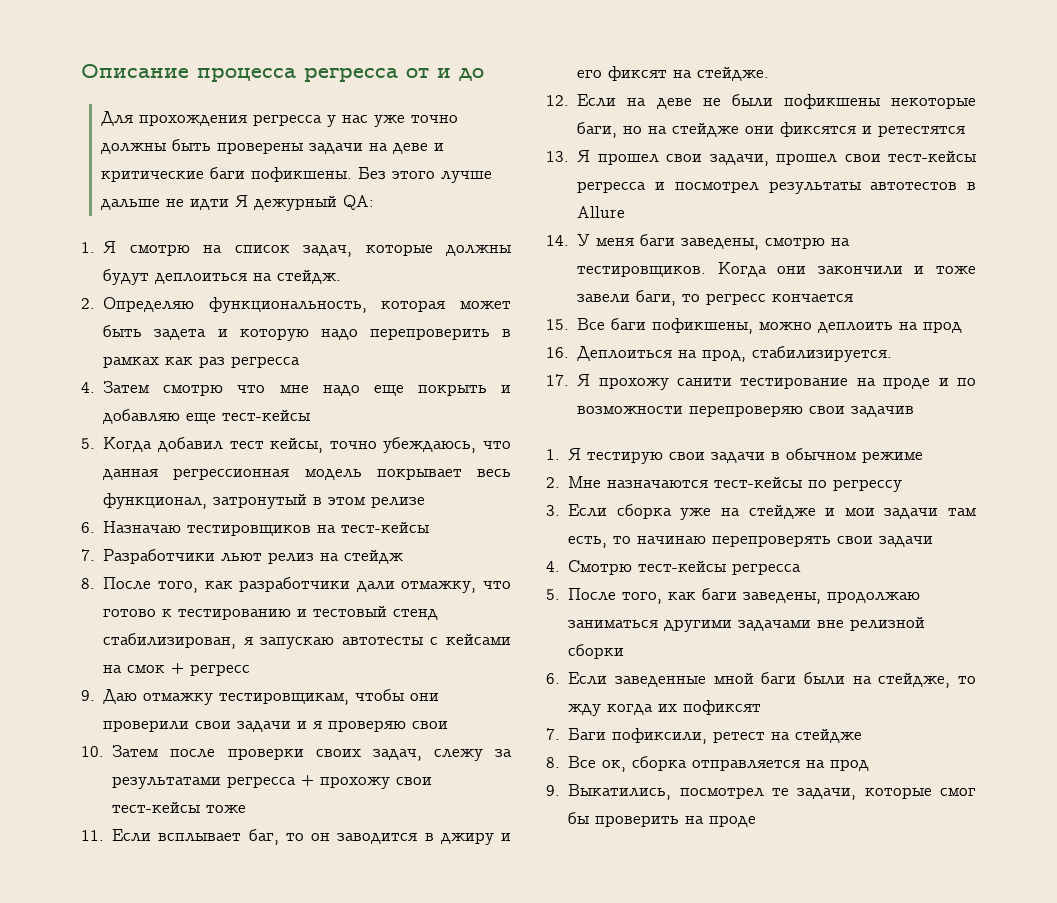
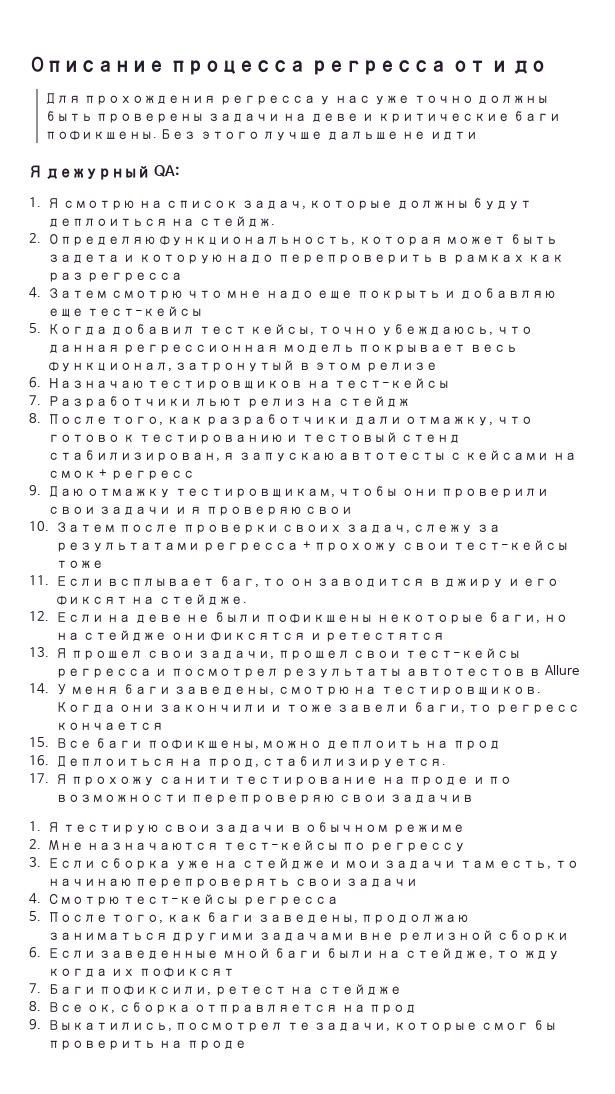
- Без этого лучше дальше не идти Я дежурный QA:
+ Без этого лучше дальше не идти
+ Я дежурный QA:

